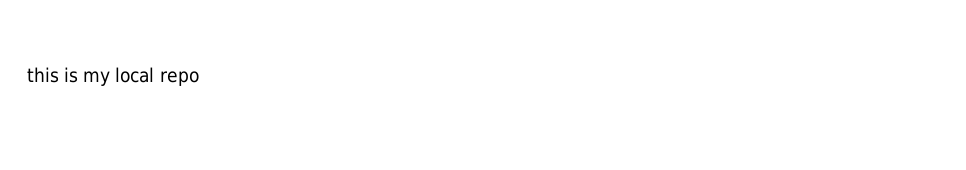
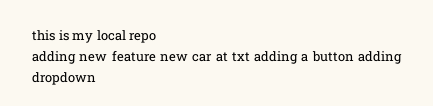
+ adding new feature new car at txt adding a button adding dropdown

